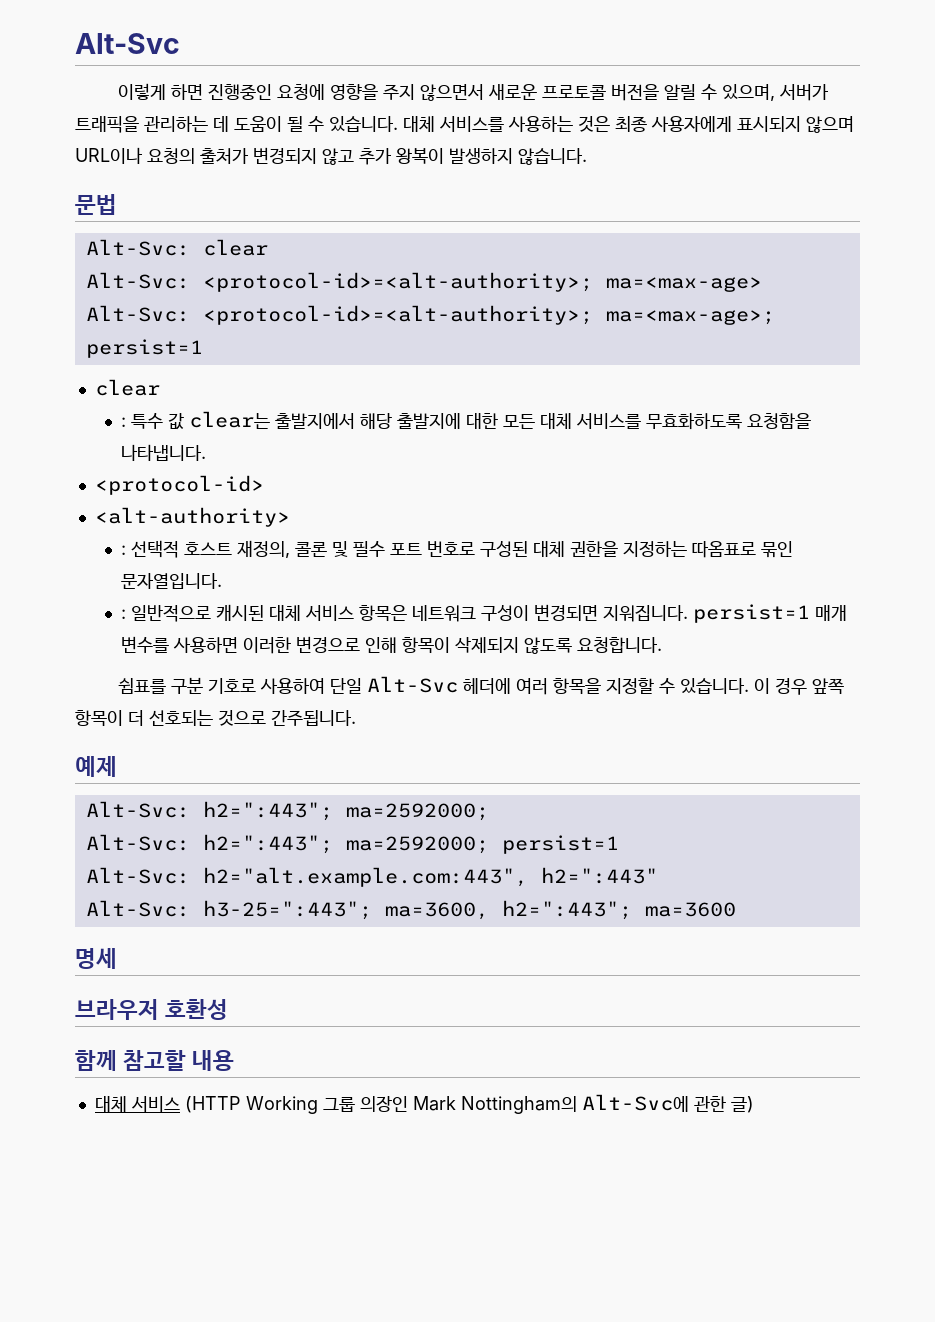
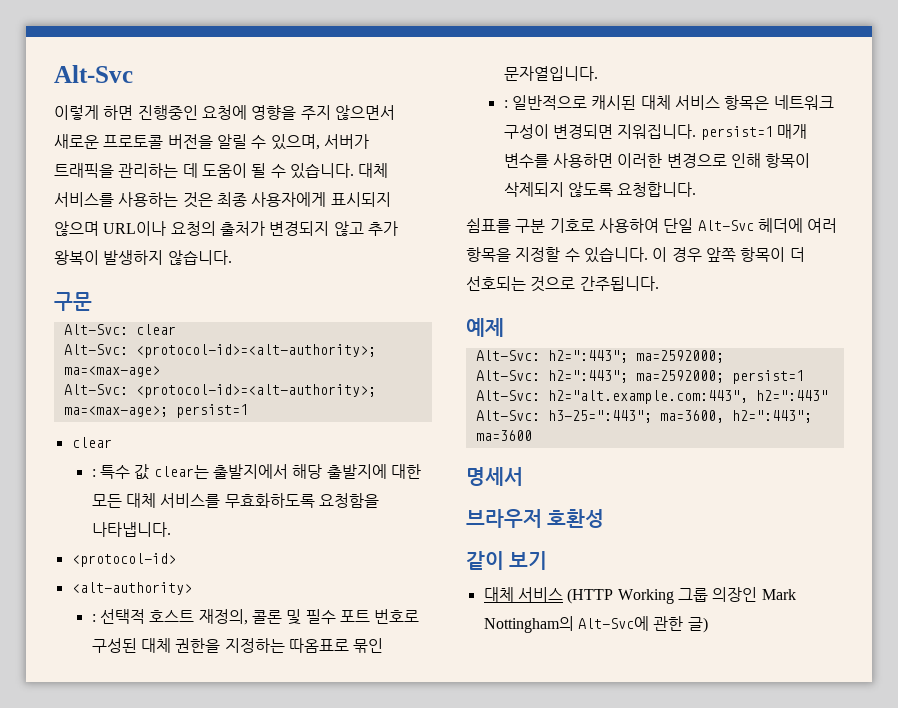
- 문법
+ 구문
- 명세
+ 명세서
- 함께 참고할 내용
+ 같이 보기

